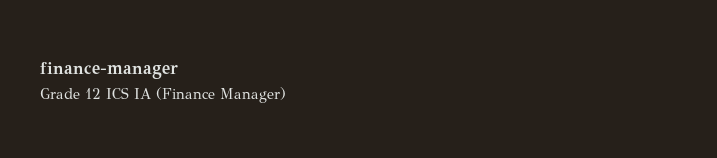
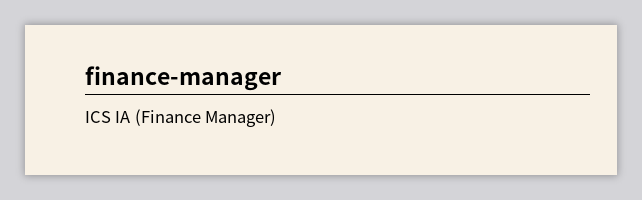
- Grade 12 ICS IA (Finance Manager)
+ ICS IA (Finance Manager)

